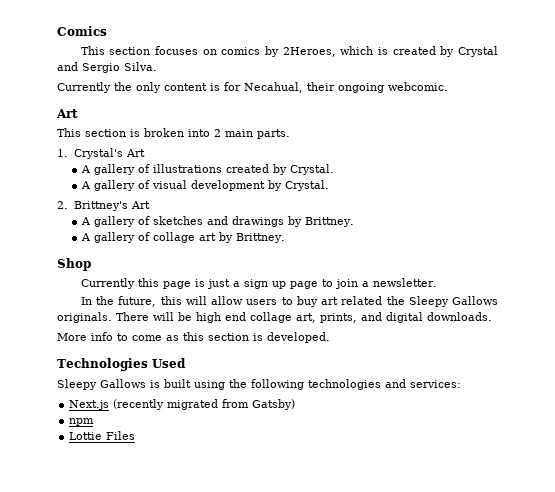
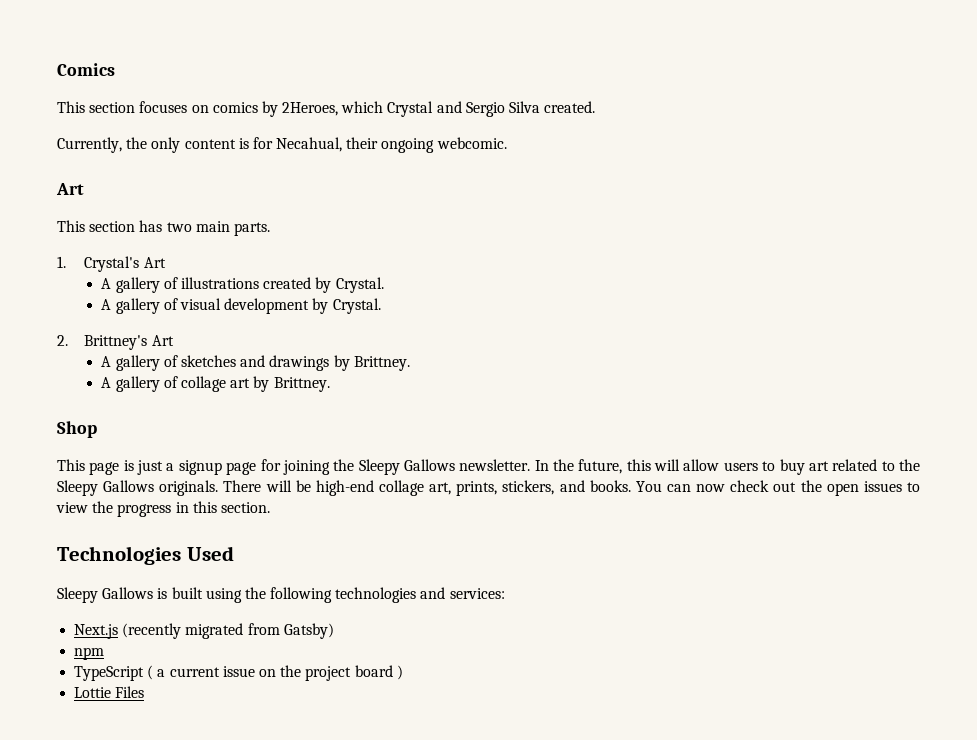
- This section focuses on comics by 2Heroes, which is created by Crystal and Sergio Silva.
- Currently the only content is for Necahual, their ongoing webcomic.
+ This section focuses on comics by 2Heroes, which Crystal and Sergio Silva created.
+ Currently, the only content is for Necahual, their ongoing webcomic.
- This section is broken into 2 main parts.
+ This section has two main parts.
- Currently this page is just a sign up page to join a newsletter.
- In the future, this will allow users to buy art related the Sleepy Gallows originals.
+ This page is just a signup page for joining the Sleepy Gallows newsletter. In the future, this will allow users to buy art related to the Sleepy Gallows originals.
- There will be high end collage art, prints, and digital downloads.
- More info to come as this section is developed.
+ There will be high-end collage art, prints, stickers, and books. You can now check out the open issues to view the progress in this section.
+ TypeScript ( a current issue on the project board )

